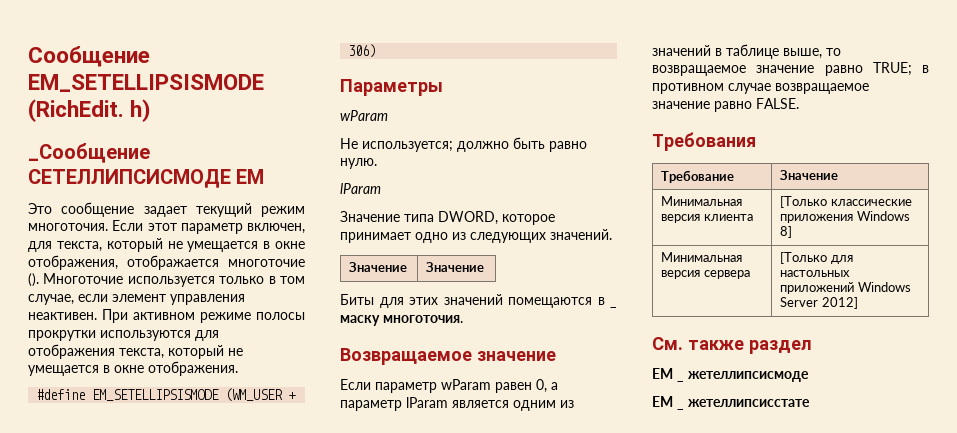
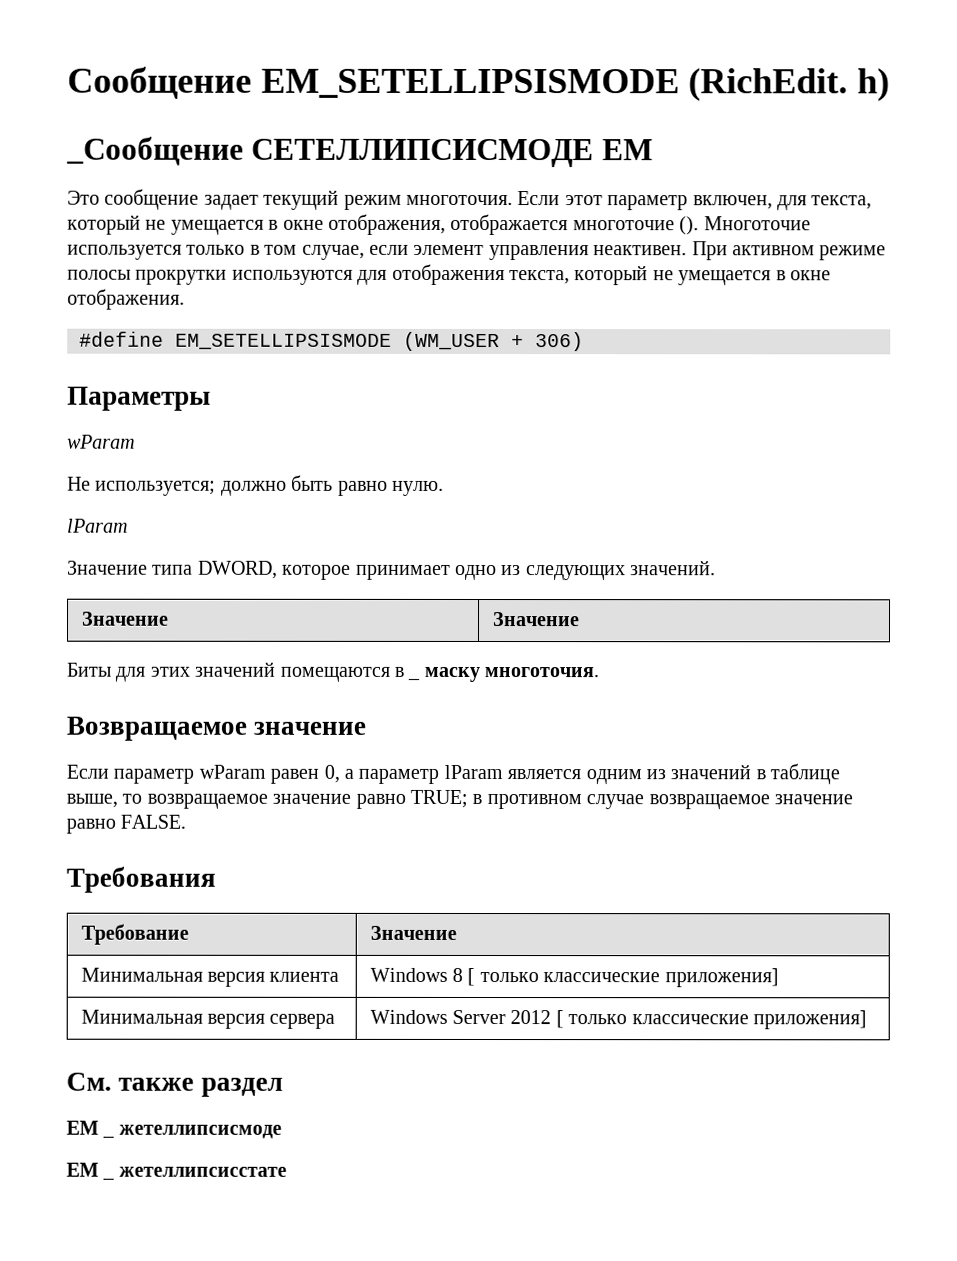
- Минимальная версия клиента | [Только классические приложения Windows 8]
- Минимальная версия сервера | [Только для настольных приложений Windows Server 2012]
+ Минимальная версия клиента | Windows 8 [ только классические приложения]
+ Минимальная версия сервера | Windows Server 2012 [ только классические приложения]

